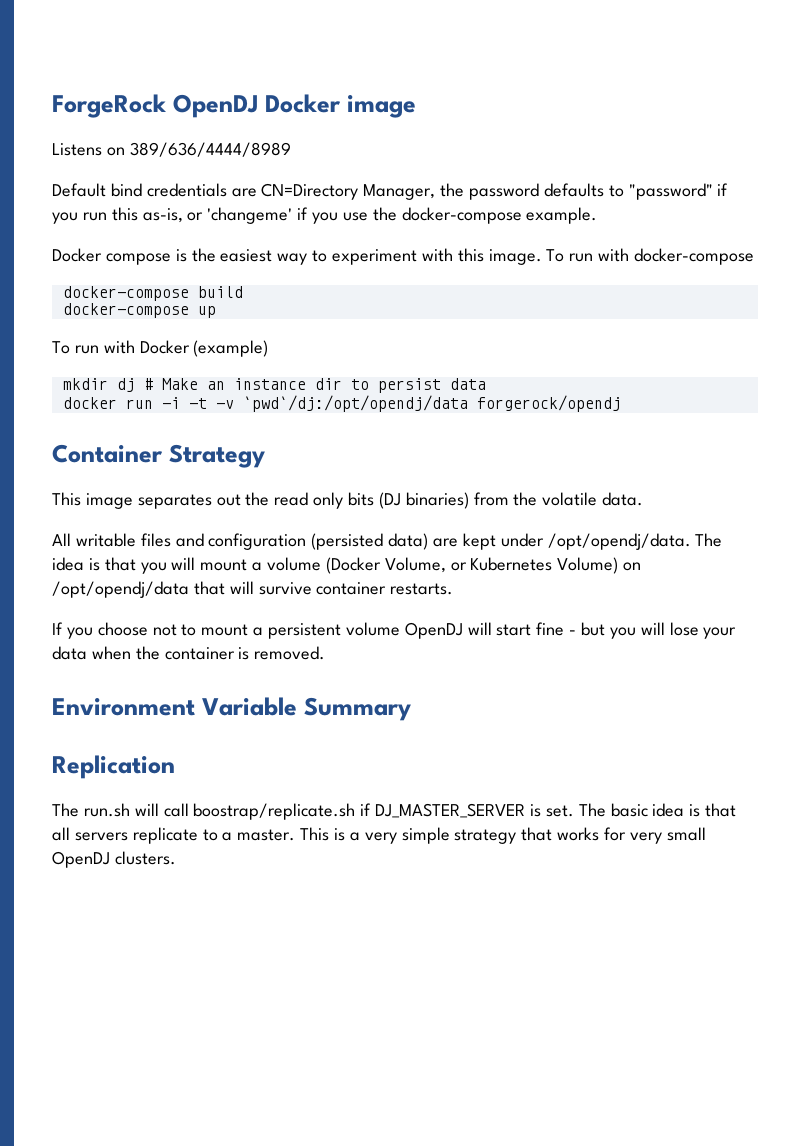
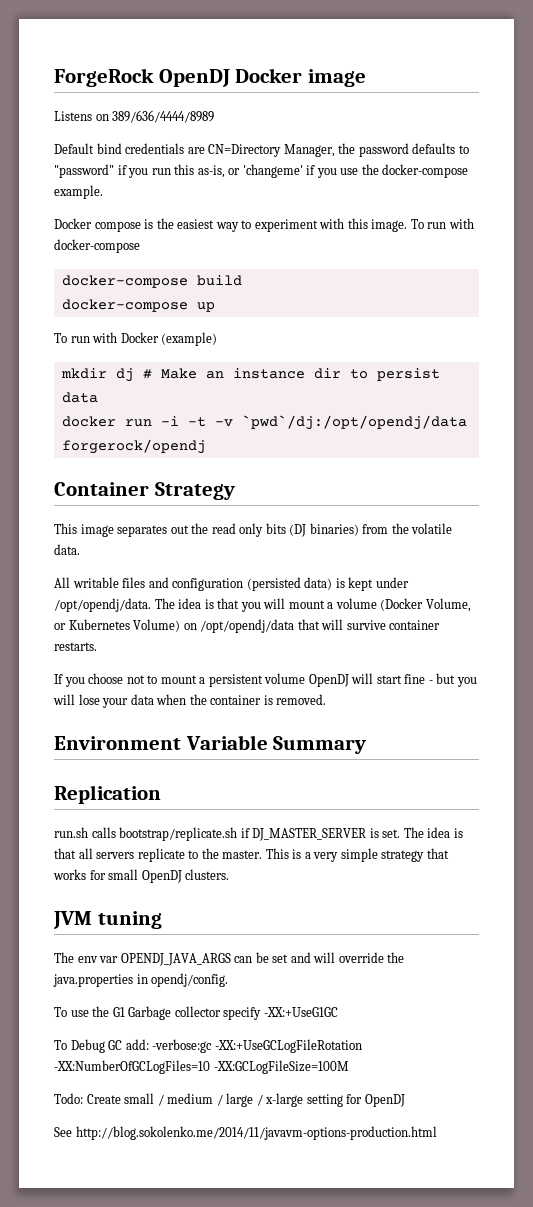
- All writable files and configuration (persisted data) are kept under /opt/opendj/data.
+ All writable files and configuration (persisted data) is kept under /opt/opendj/data.
- The run.sh will call boostrap/replicate.sh if DJ_MASTER_SERVER is set.
+ run.sh calls bootstrap/replicate.sh if DJ_MASTER_SERVER is set.
- The basic idea is that all servers replicate to a master.
+ The idea is that all servers replicate to the master.
- This is a very simple strategy that works for very small OpenDJ clusters.
+ This is a very simple strategy that works for small OpenDJ clusters.
+ JVM tuning
+ The env var OPENDJ_JAVA_ARGS can be set and will override the java.properties in opendj/config.
+ To use the G1 Garbage collector specify -XX:+UseG1GC
+ To Debug GC add: -verbose:gc -XX:+UseGCLogFileRotation -XX:NumberOfGCLogFiles=10 -XX:GCLogFileSize=100M
+ Todo: Create small / medium / large / x-large setting for OpenDJ
+ See http://blog.sokolenko.me/2014/11/javavm-options-production.html

